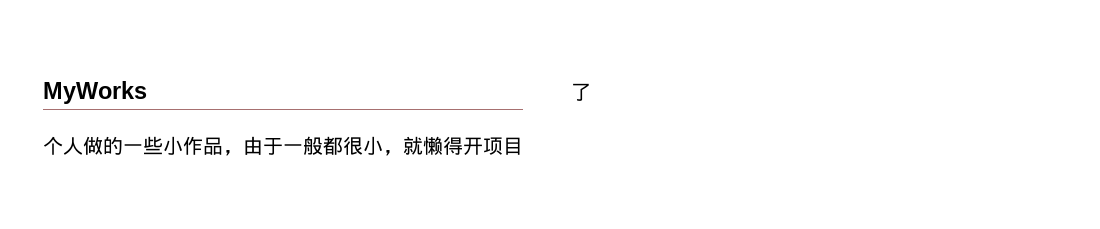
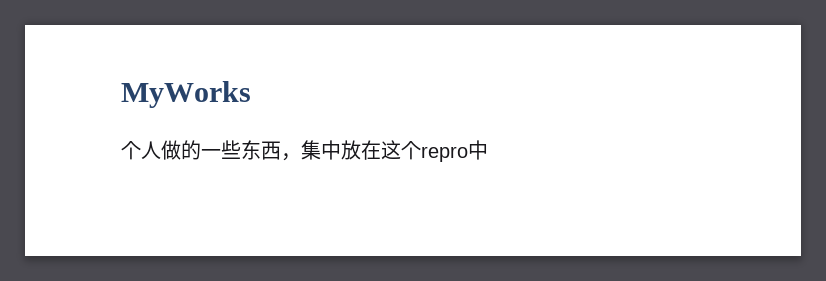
- 个人做的一些小作品，由于一般都很小，就懒得开项目了
+ 个人做的一些东西，集中放在这个repro中

